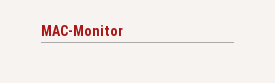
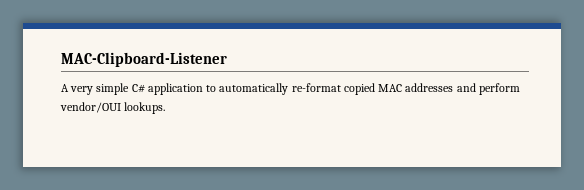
- MAC-Monitor
+ MAC-Clipboard-Listener
+ A very simple C# application to automatically re-format copied MAC addresses and perform vendor/OUI lookups.

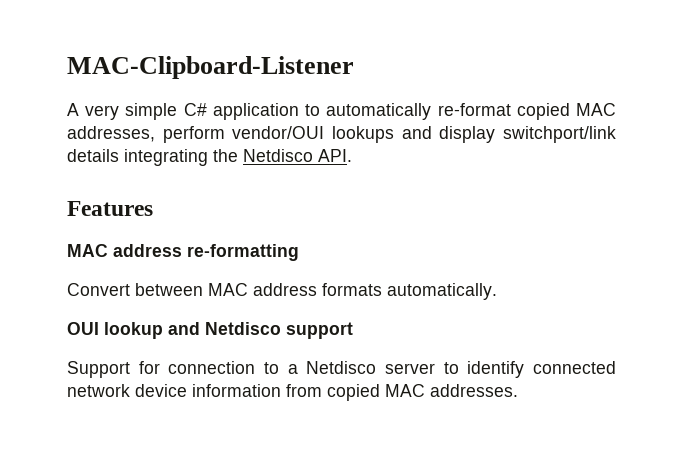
- A very simple C# application to automatically re-format copied MAC addresses and perform vendor/OUI lookups.
+ A very simple C# application to automatically re-format copied MAC addresses, perform vendor/OUI lookups and display switchport/link details integrating the Netdisco API.
+ Features
+ MAC address re-formatting
+ Convert between MAC address formats automatically.
+ OUI lookup and Netdisco support
+ Support for connection to a Netdisco server to identify connected network device information from copied MAC addresses.

